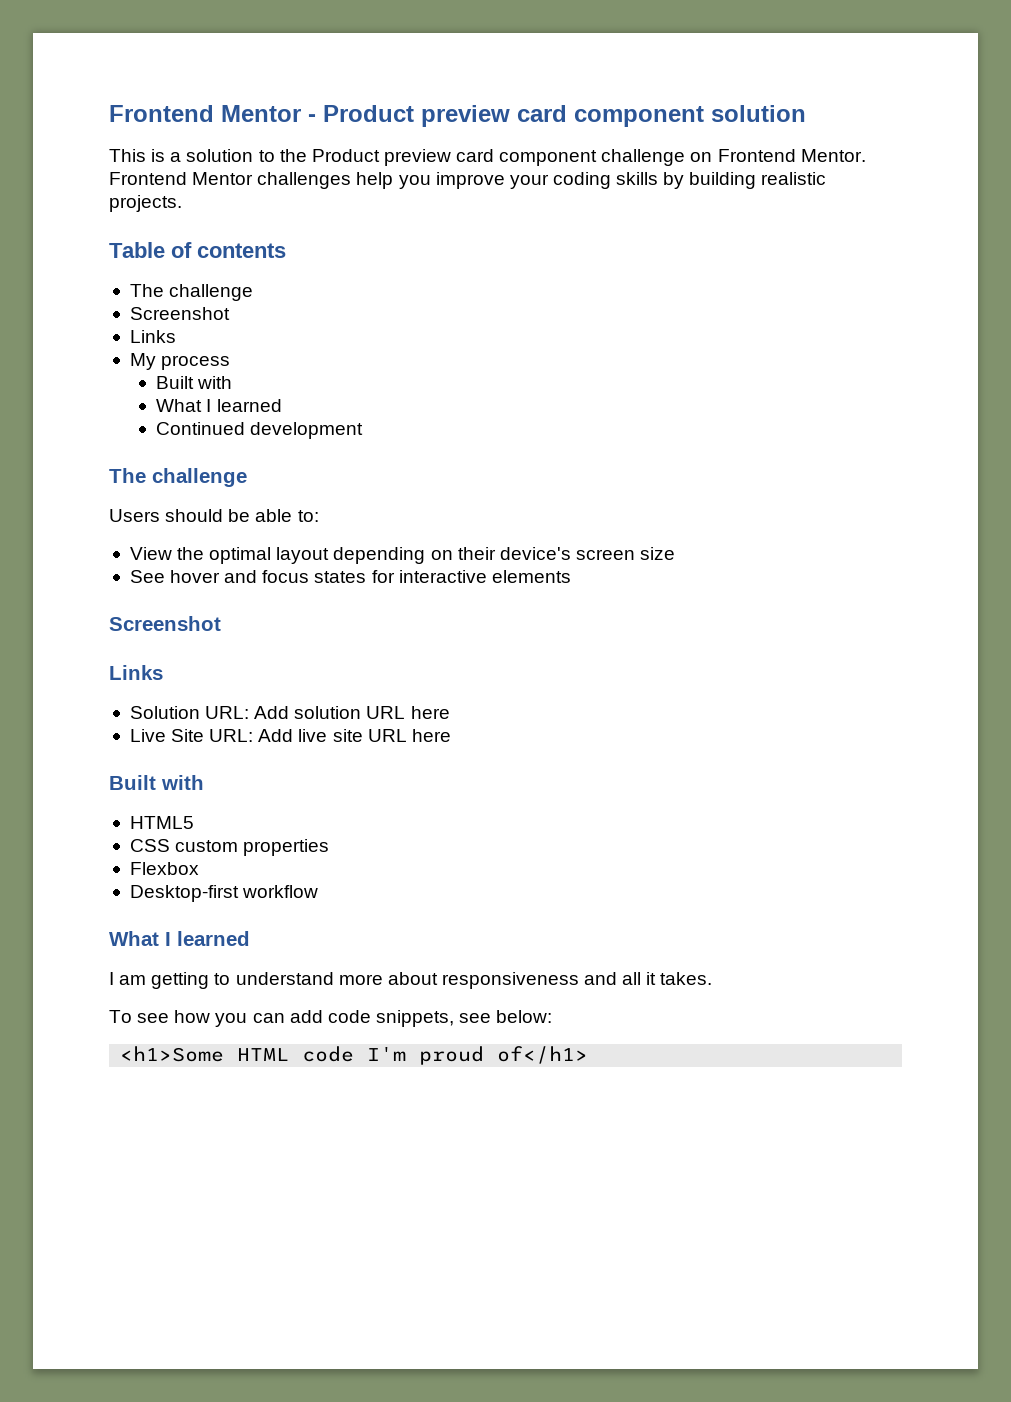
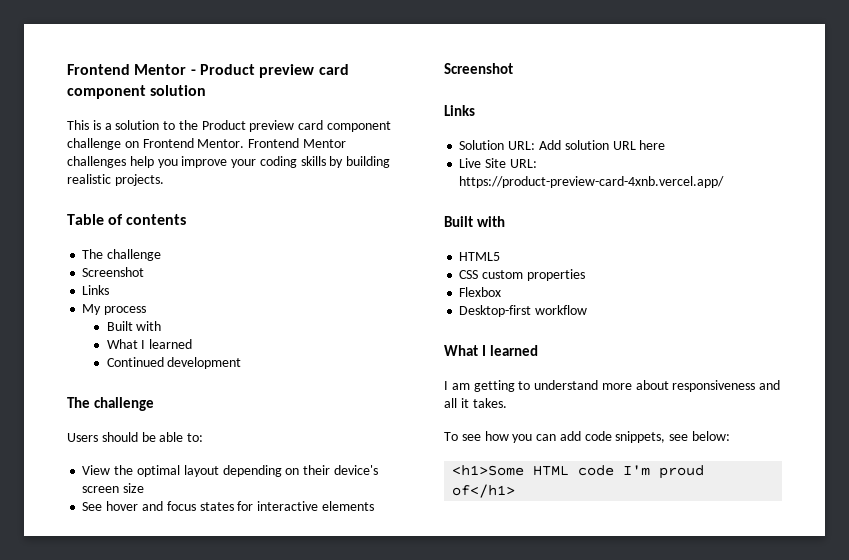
- Live Site URL: Add live site URL here
+ Live Site URL: https://product-preview-card-4xnb.vercel.app/

